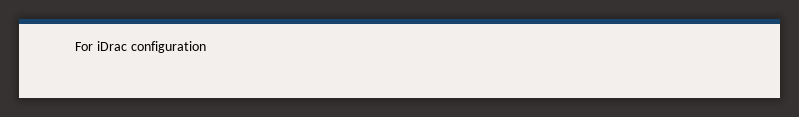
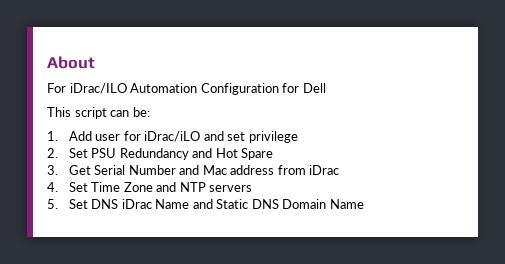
- For iDrac configuration
+ About
+ For iDrac/ILO Automation Configuration for Dell
+ This script can be:
+ 1. Add user for iDrac/iLO and set privilege
+ 2. Set PSU Redundancy and Hot Spare
+ 3. Get Serial Number and Mac address from iDrac
+ 4. Set Time Zone and NTP servers
+ 5. Set DNS iDrac Name and Static DNS Domain Name

